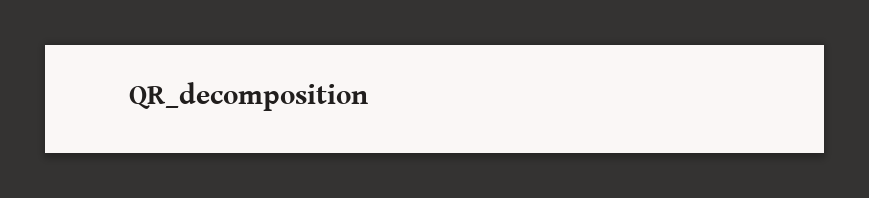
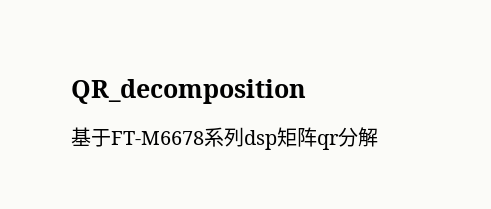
+ 基于FT-M6678系列dsp矩阵qr分解

